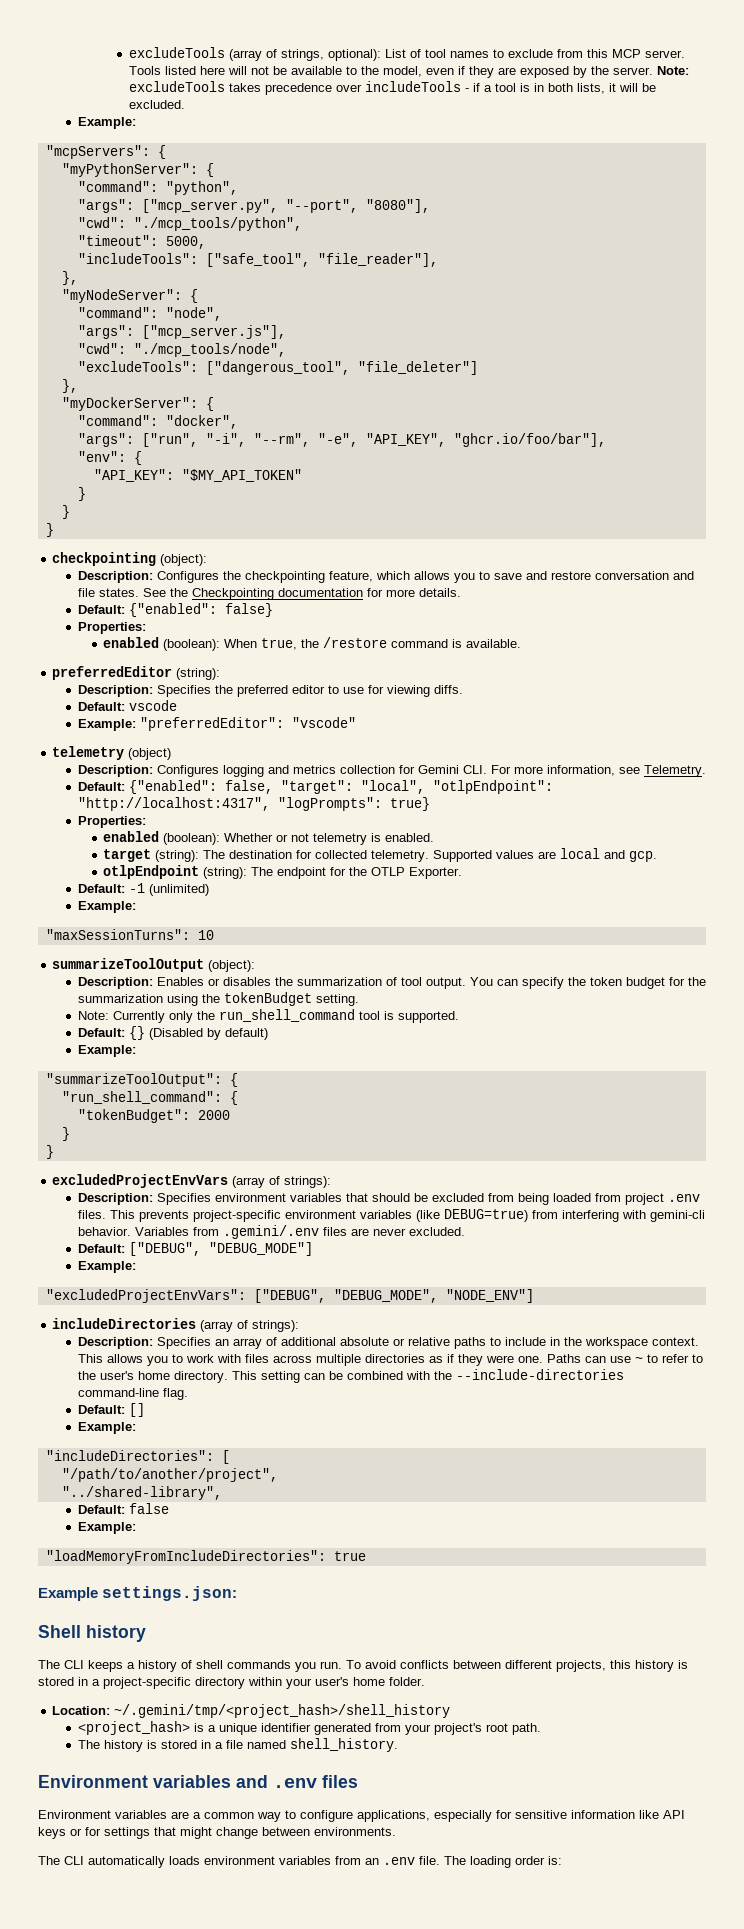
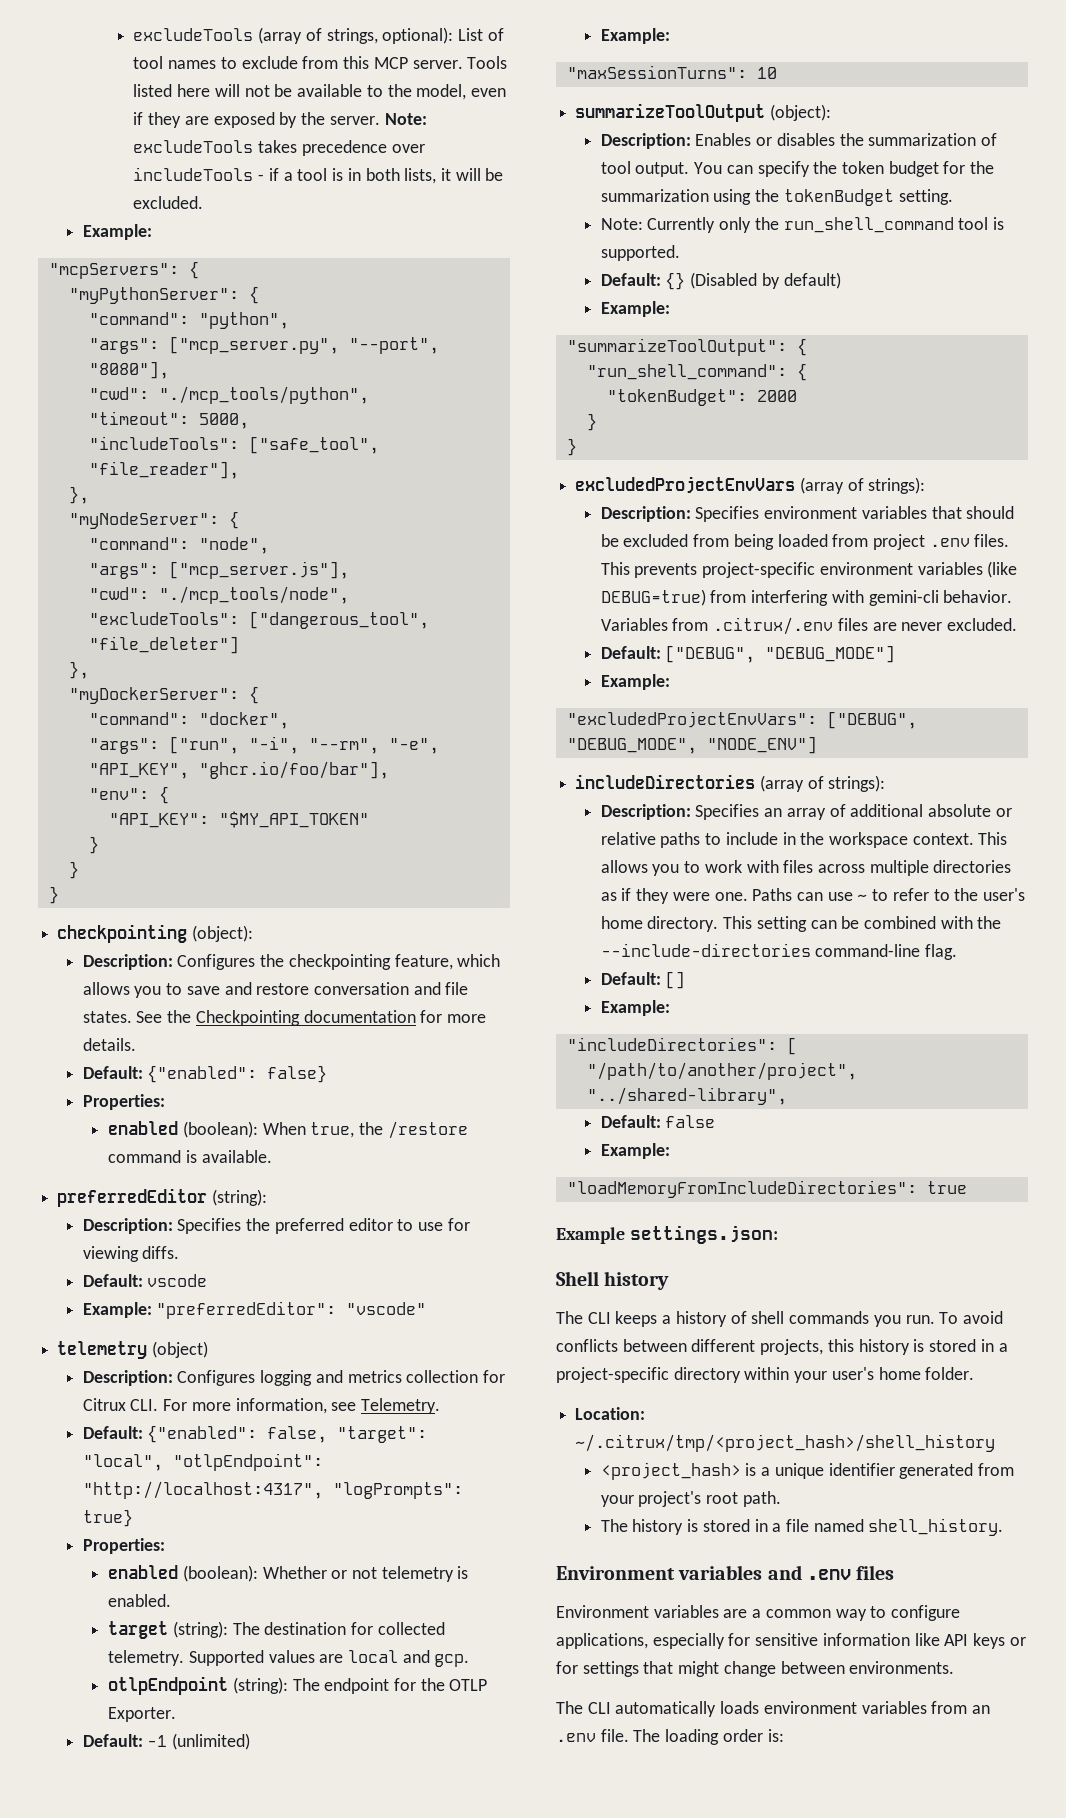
- Description: Configures logging and metrics collection for Gemini CLI. For more information, see Telemetry.
+ Description: Configures logging and metrics collection for Citrux CLI. For more information, see Telemetry.
- Variables from .gemini/.env files are never excluded.
+ Variables from .citrux/.env files are never excluded.
- Location: ~/.gemini/tmp/<project_hash>/shell_history
+ Location: ~/.citrux/tmp/<project_hash>/shell_history

